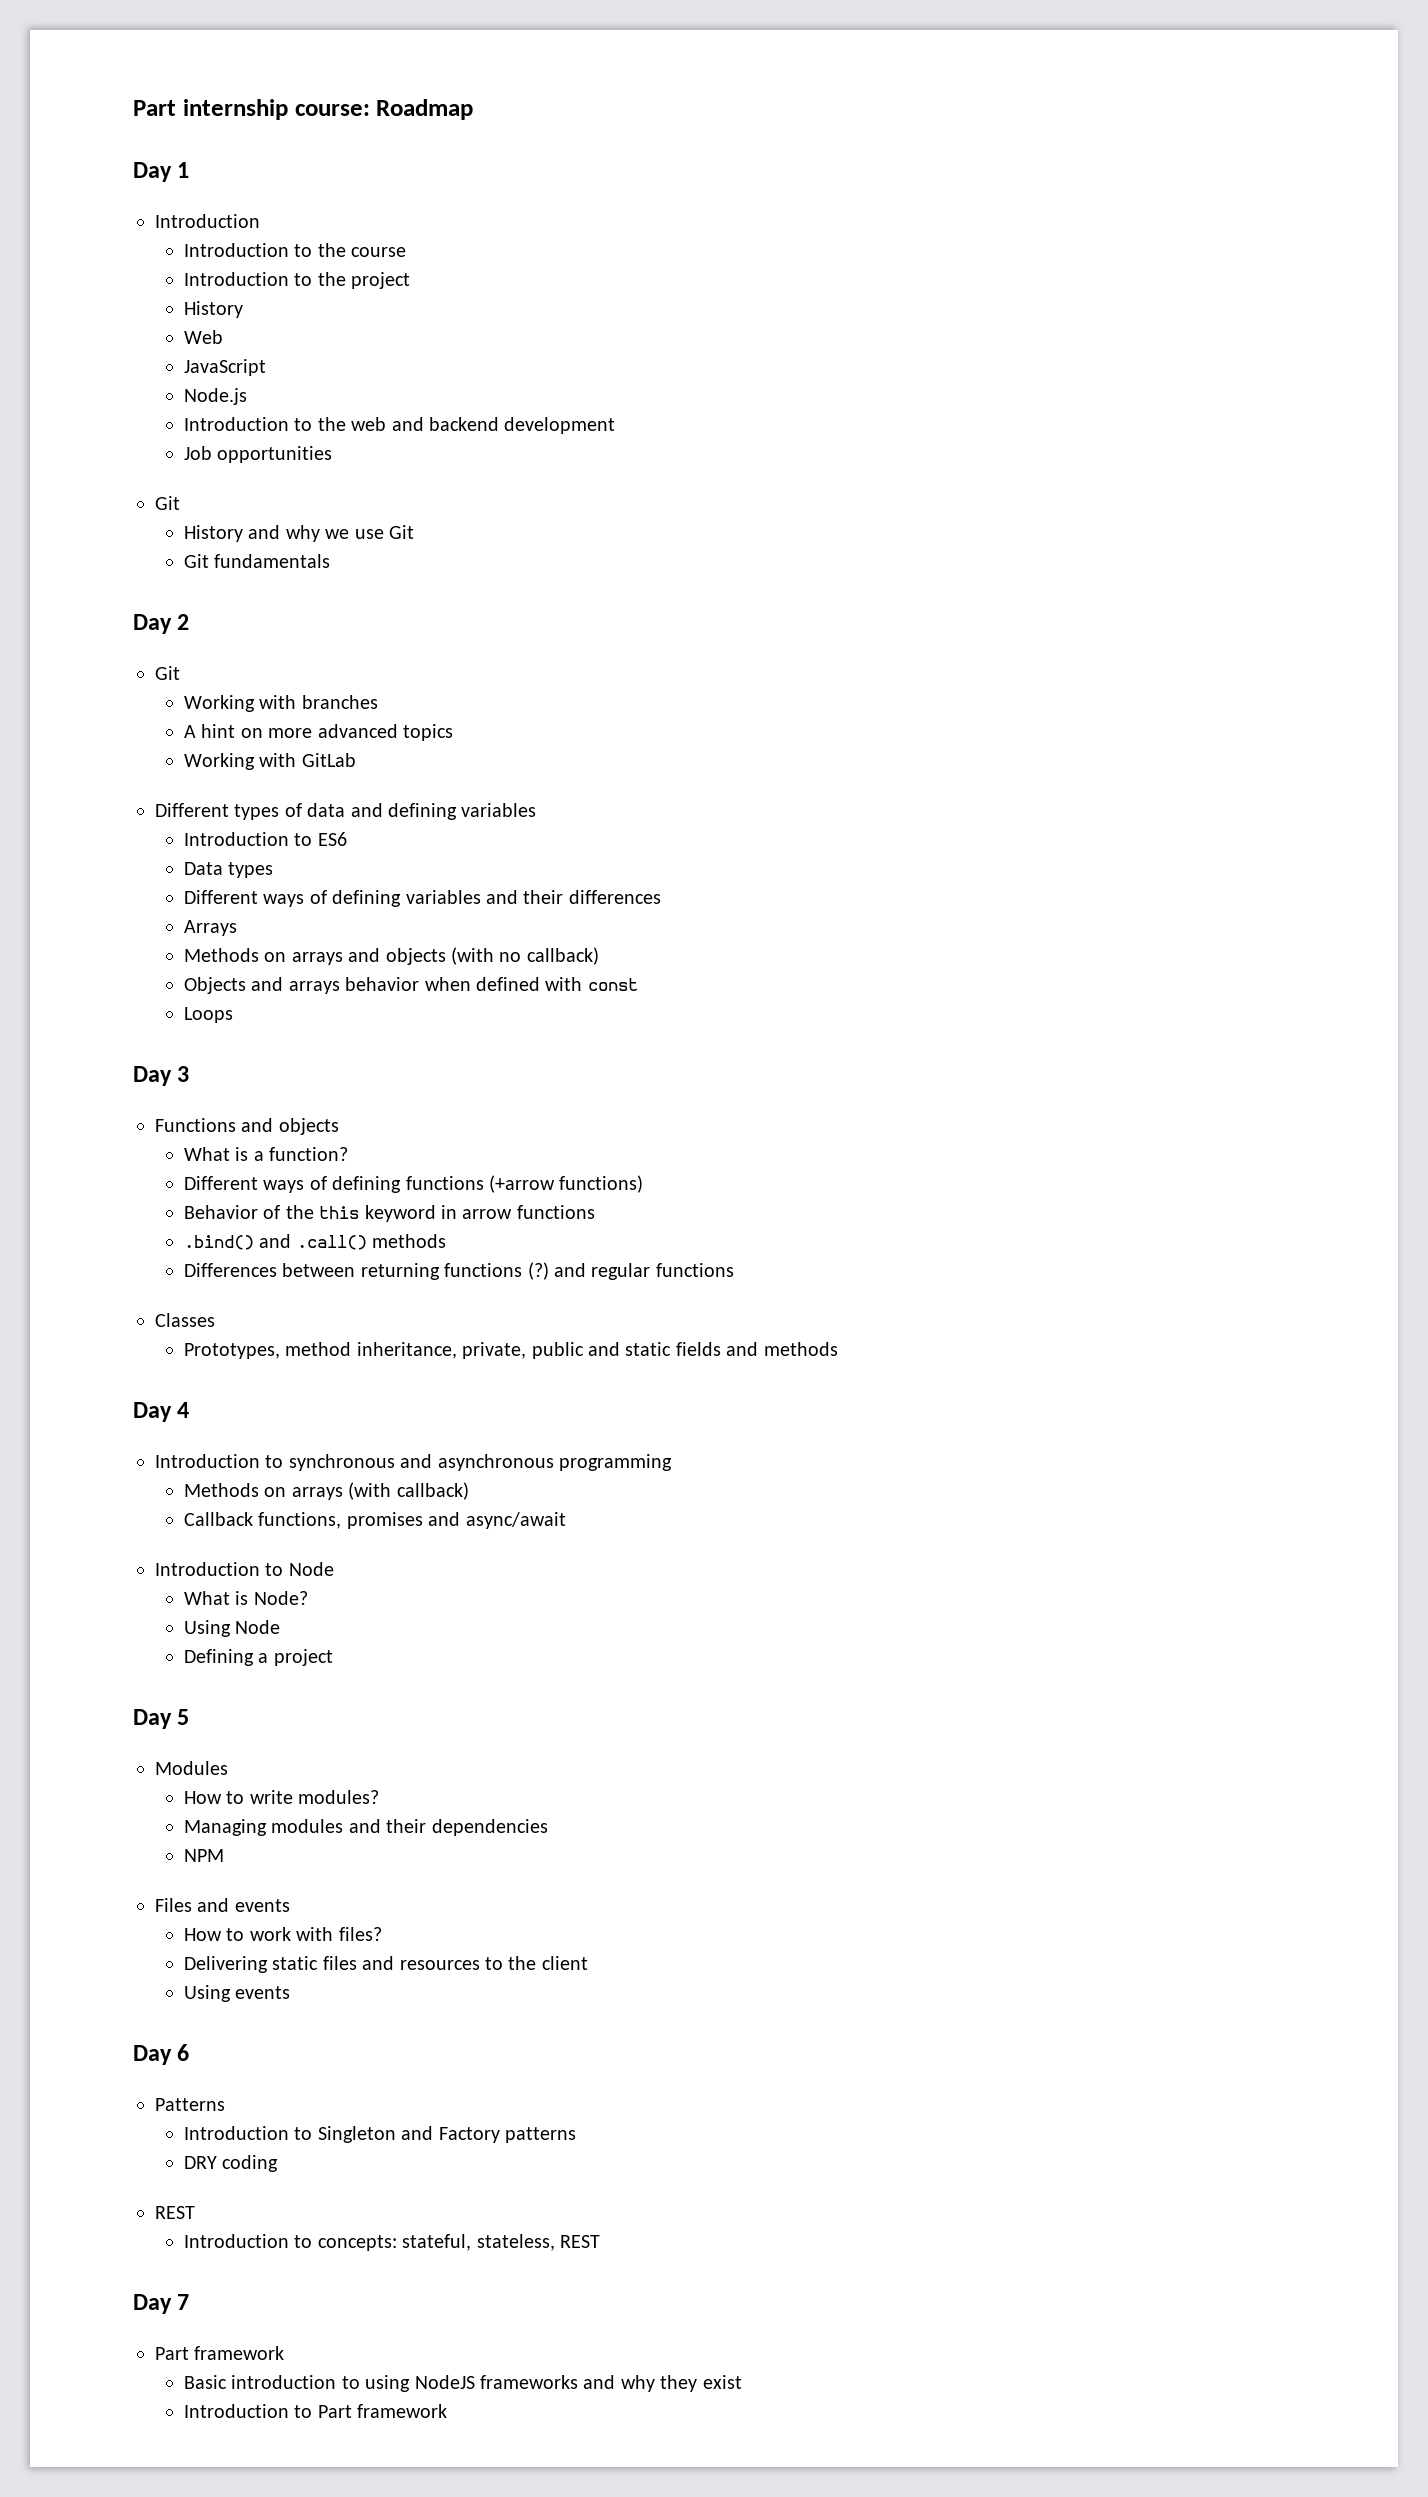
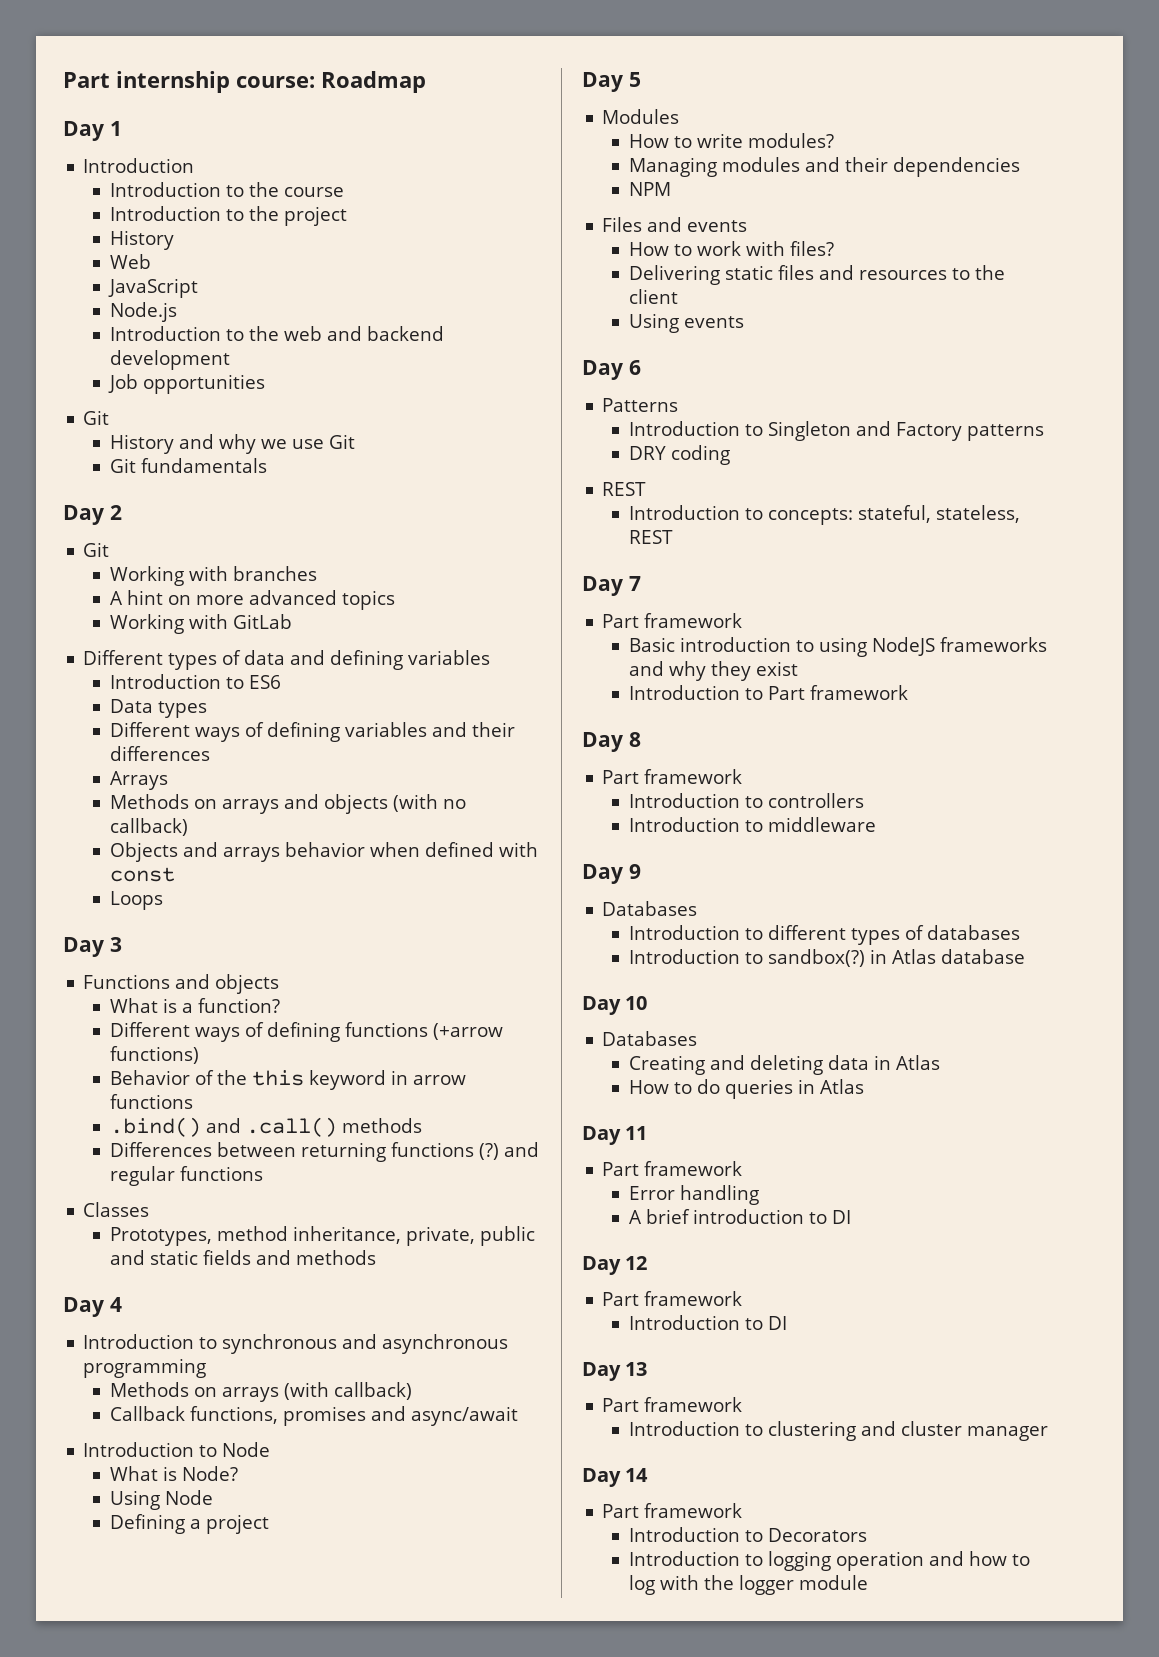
+ Day 8
+ Part framework
+ Introduction to controllers
+ Introduction to middleware
+ Day 9
+ Databases
+ Introduction to different types of databases
+ Introduction to sandbox(?) in Atlas database
+ Day 10
+ Databases
+ Creating and deleting data in Atlas
+ How to do queries in Atlas
+ Day 11
+ Part framework
+ Error handling
+ A brief introduction to DI
+ Day 12
+ Part framework
+ Introduction to DI
+ Day 13
+ Part framework
+ Introduction to clustering and cluster manager
+ Day 14
+ Part framework
+ Introduction to Decorators
+ Introduction to logging operation and how to log with the logger module

